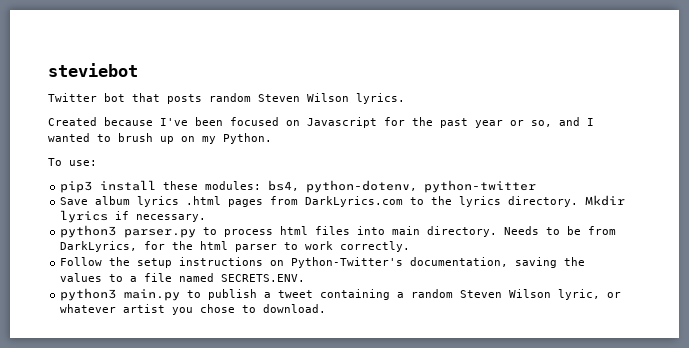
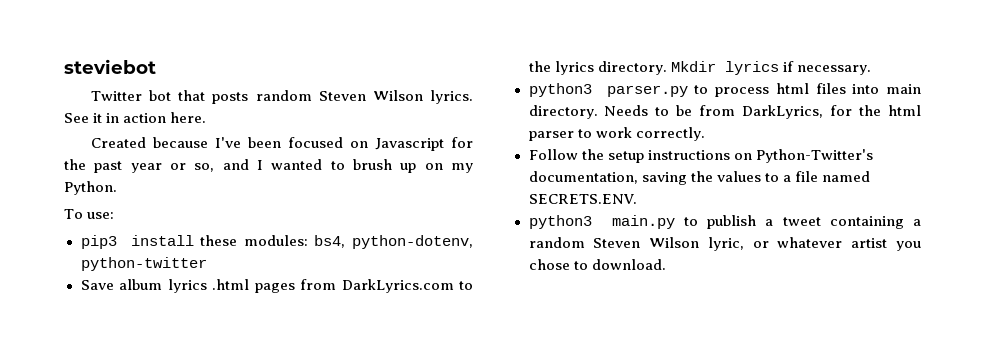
+ See it in action here.

